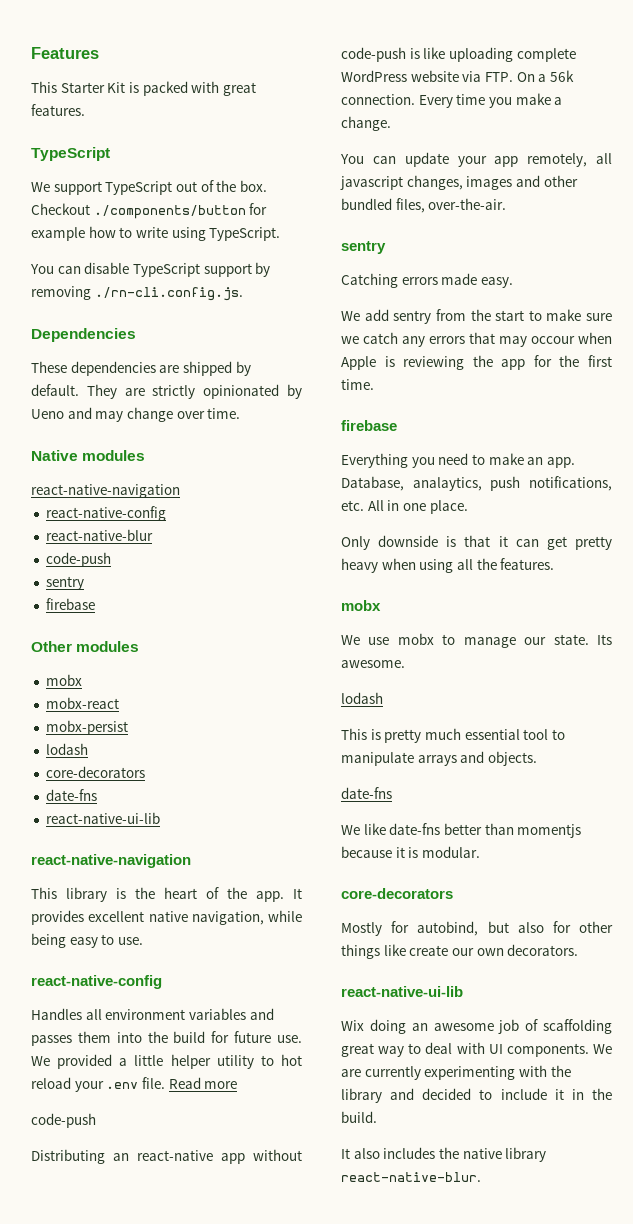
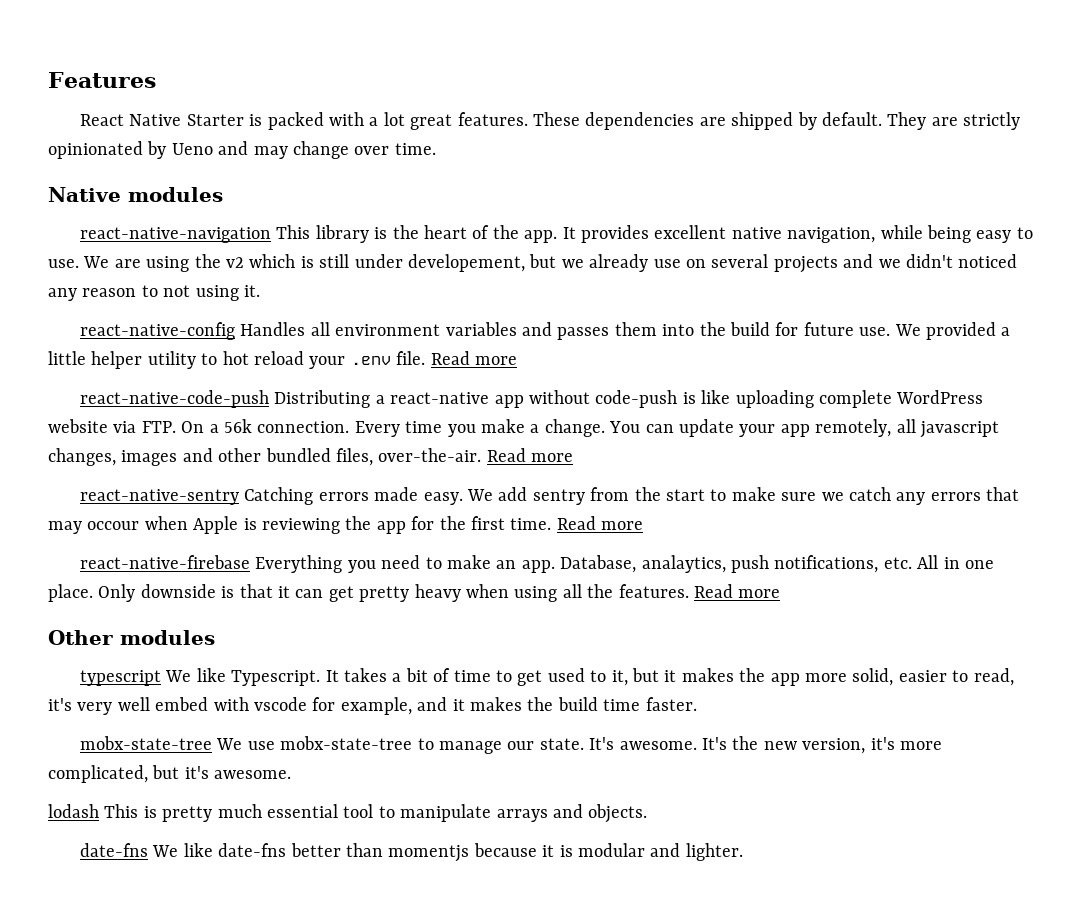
- This Starter Kit is packed with great features.
- TypeScript
- We support TypeScript out of the box. Checkout ./components/button for example how to write using TypeScript.
- You can disable TypeScript support by removing ./rn-cli.config.js.
- Dependencies
- These dependencies are shipped by default.
+ React Native Starter is packed with a lot great features. These dependencies are shipped by default.
  Native modules
- react-native-navigation
- react-native-config
- react-native-blur
- code-push
- sentry
- firebase
- Other modules
- mobx
- mobx-react
- mobx-persist
- lodash
- core-decorators
- date-fns
- react-native-ui-lib
- react-native-navigation
- This library is the heart of the app.
+ react-native-navigation This library is the heart of the app.
- It provides excellent native navigation, while being easy to use.
- react-native-config
- Handles all environment variables and passes them into the build for future use.
+ It provides excellent native navigation, while being easy to use. We are using the v2 which is still under developement, but we already use on several projects and we didn't noticed any reason to not using it.
+ react-native-config Handles all environment variables and passes them into the build for future use.
  We provided a little helper utility to hot reload your .env file. Read more
- code-push
- Distributing an react-native app without code-push is like uploading complete WordPress website via FTP. On a 56k connection.
+ react-native-code-push Distributing a react-native app without code-push is like uploading complete WordPress website via FTP. On a 56k connection.
- Every time you make a change.
- You can update your app remotely, all javascript changes, images and other bundled files, over-the-air.
- sentry
- Catching errors made easy.
- We add sentry from the start to make sure we catch any errors that may occour when Apple is reviewing the app for the first time.
- firebase
- Everything you need to make an app.
+ Every time you make a change. You can update your app remotely, all javascript changes, images and other bundled files, over-the-air. Read more
+ react-native-sentry Catching errors made easy. We add sentry from the start to make sure we catch any errors that may occour when Apple is reviewing the app for the first time. Read more
+ react-native-firebase Everything you need to make an app.
- Database, analaytics, push notifications, etc. All in one place.
- Only downside is that it can get pretty heavy when using all the features.
- mobx
- We use mobx to manage our state.
+ Database, analaytics, push notifications, etc. All in one place. Only downside is that it can get pretty heavy when using all the features. Read more
+ Other modules
+ typescript We like Typescript. It takes a bit of time to get used to it, but it makes the app more solid, easier to read, it's very well embed with vscode for example, and it makes the build time faster.
+ mobx-state-tree We use mobx-state-tree to manage our state.
- Its awesome.
- lodash
- This is pretty much essential tool to manipulate arrays and objects.
- date-fns
- We like date-fns better than momentjs because it is modular.
- core-decorators
- Mostly for autobind, but also for other things like create our own decorators.
- react-native-ui-lib
- Wix doing an awesome job of scaffolding great way to deal with UI components. We are currently experimenting with the library and decided to include it in the build.
- It also includes the native library react-native-blur.
+ It's awesome. It's the new version, it's more complicated, but it's awesome.
+ lodash This is pretty much essential tool to manipulate arrays and objects.
+ date-fns We like date-fns better than momentjs because it is modular and lighter.

